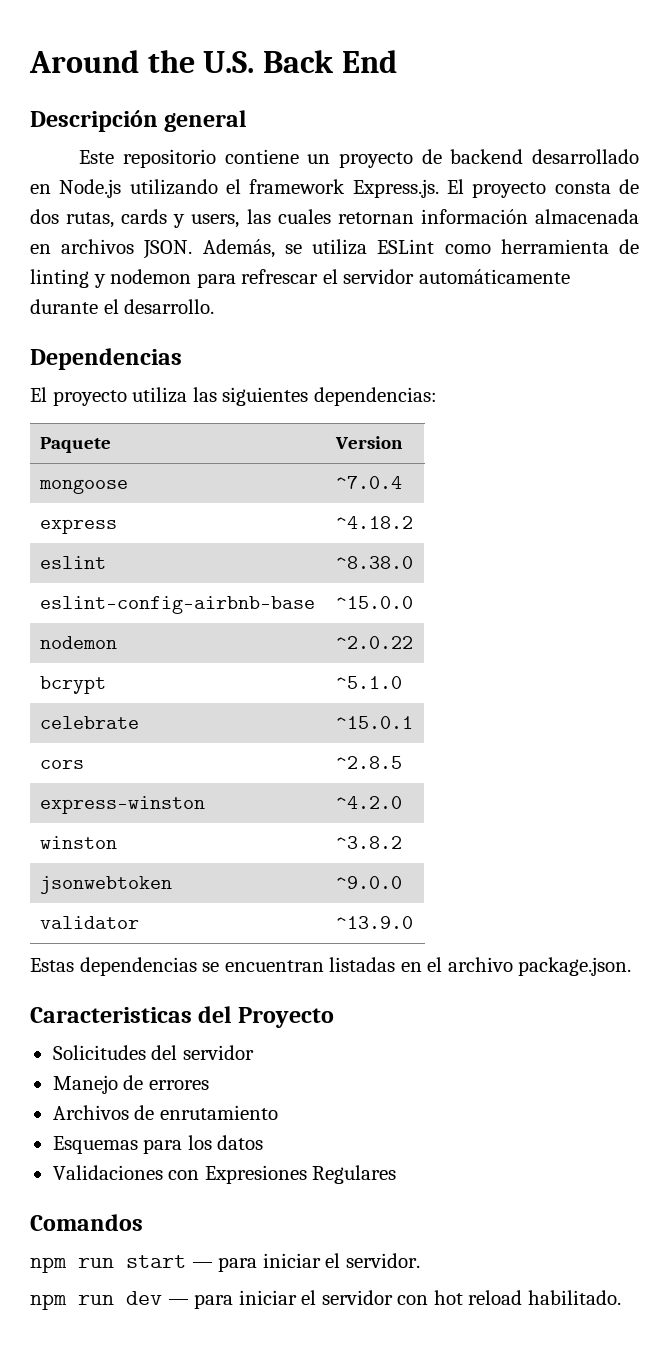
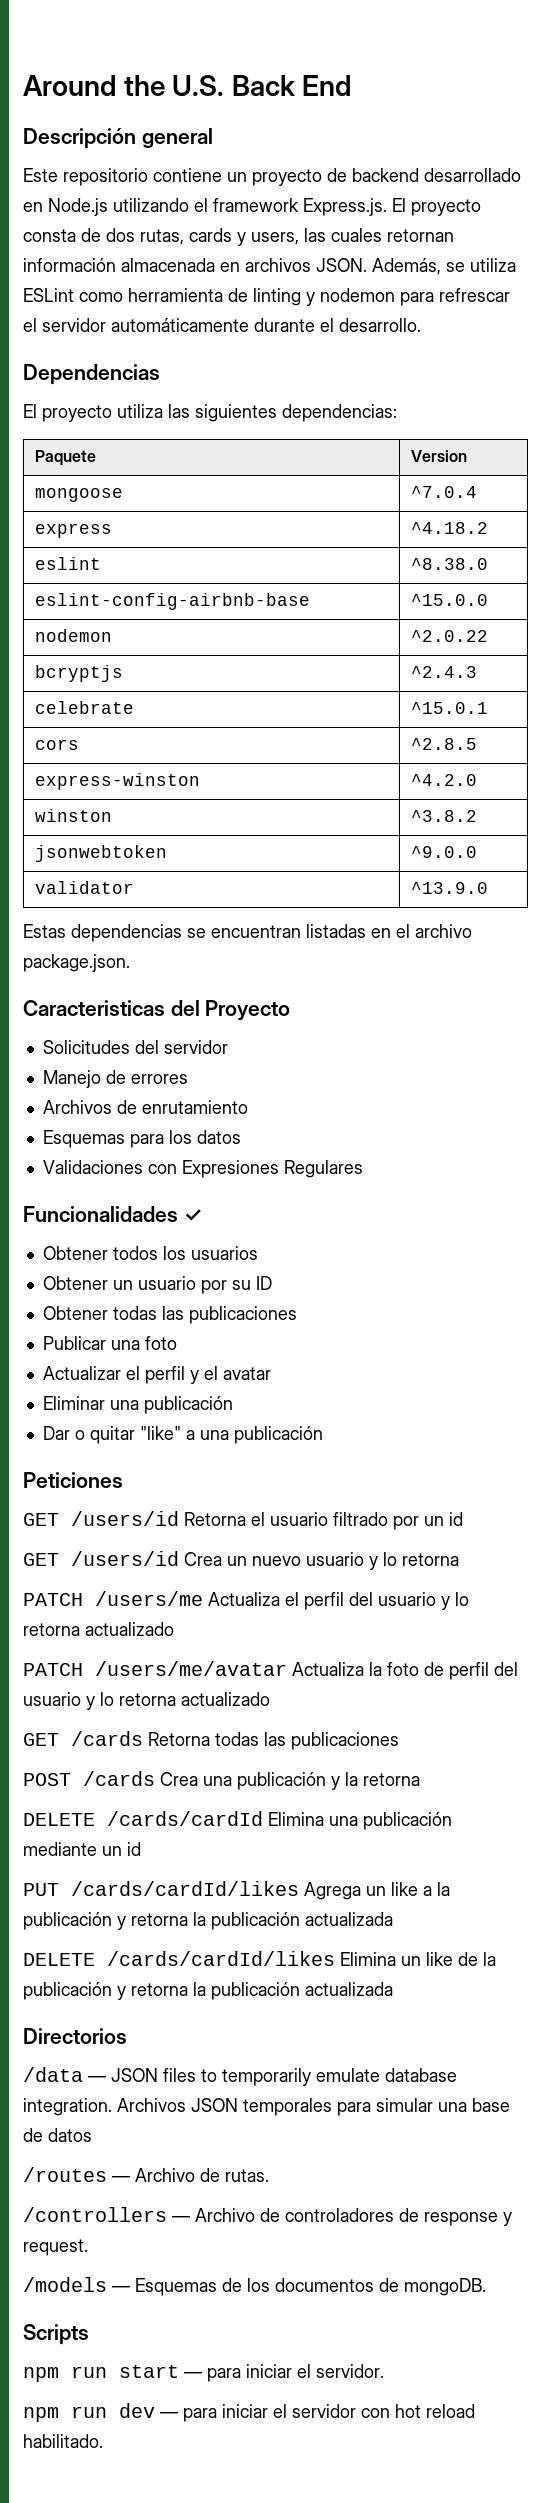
- bcrypt | ^5.1.0
+ bcryptjs | ^2.4.3
- Comandos
+ Funcionalidades ✓
+ Obtener todos los usuarios
+ Obtener un usuario por su ID
+ Obtener todas las publicaciones
+ Publicar una foto
+ Actualizar el perfil y el avatar
+ Eliminar una publicación
+ Dar o quitar "like" a una publicación
+ Peticiones
+ GET /users/id Retorna el usuario filtrado por un id
+ GET /users/id Crea un nuevo usuario y lo retorna
+ PATCH /users/me Actualiza el perfil del usuario y lo retorna actualizado
+ PATCH /users/me/avatar Actualiza la foto de perfil del usuario y lo retorna actualizado
+ GET /cards Retorna todas las publicaciones
+ POST /cards Crea una publicación y la retorna
+ DELETE /cards/cardId Elimina una publicación mediante un id
+ PUT /cards/cardId/likes Agrega un like a la publicación y retorna la publicación actualizada
+ DELETE /cards/cardId/likes Elimina un like de la publicación y retorna la publicación actualizada
+ Directorios
+ /data — JSON files to temporarily emulate database integration. Archivos JSON temporales para simular una base de datos
+ /routes — Archivo de rutas.
+ /controllers — Archivo de controladores de response y request.
+ /models — Esquemas de los documentos de mongoDB.
+ Scripts

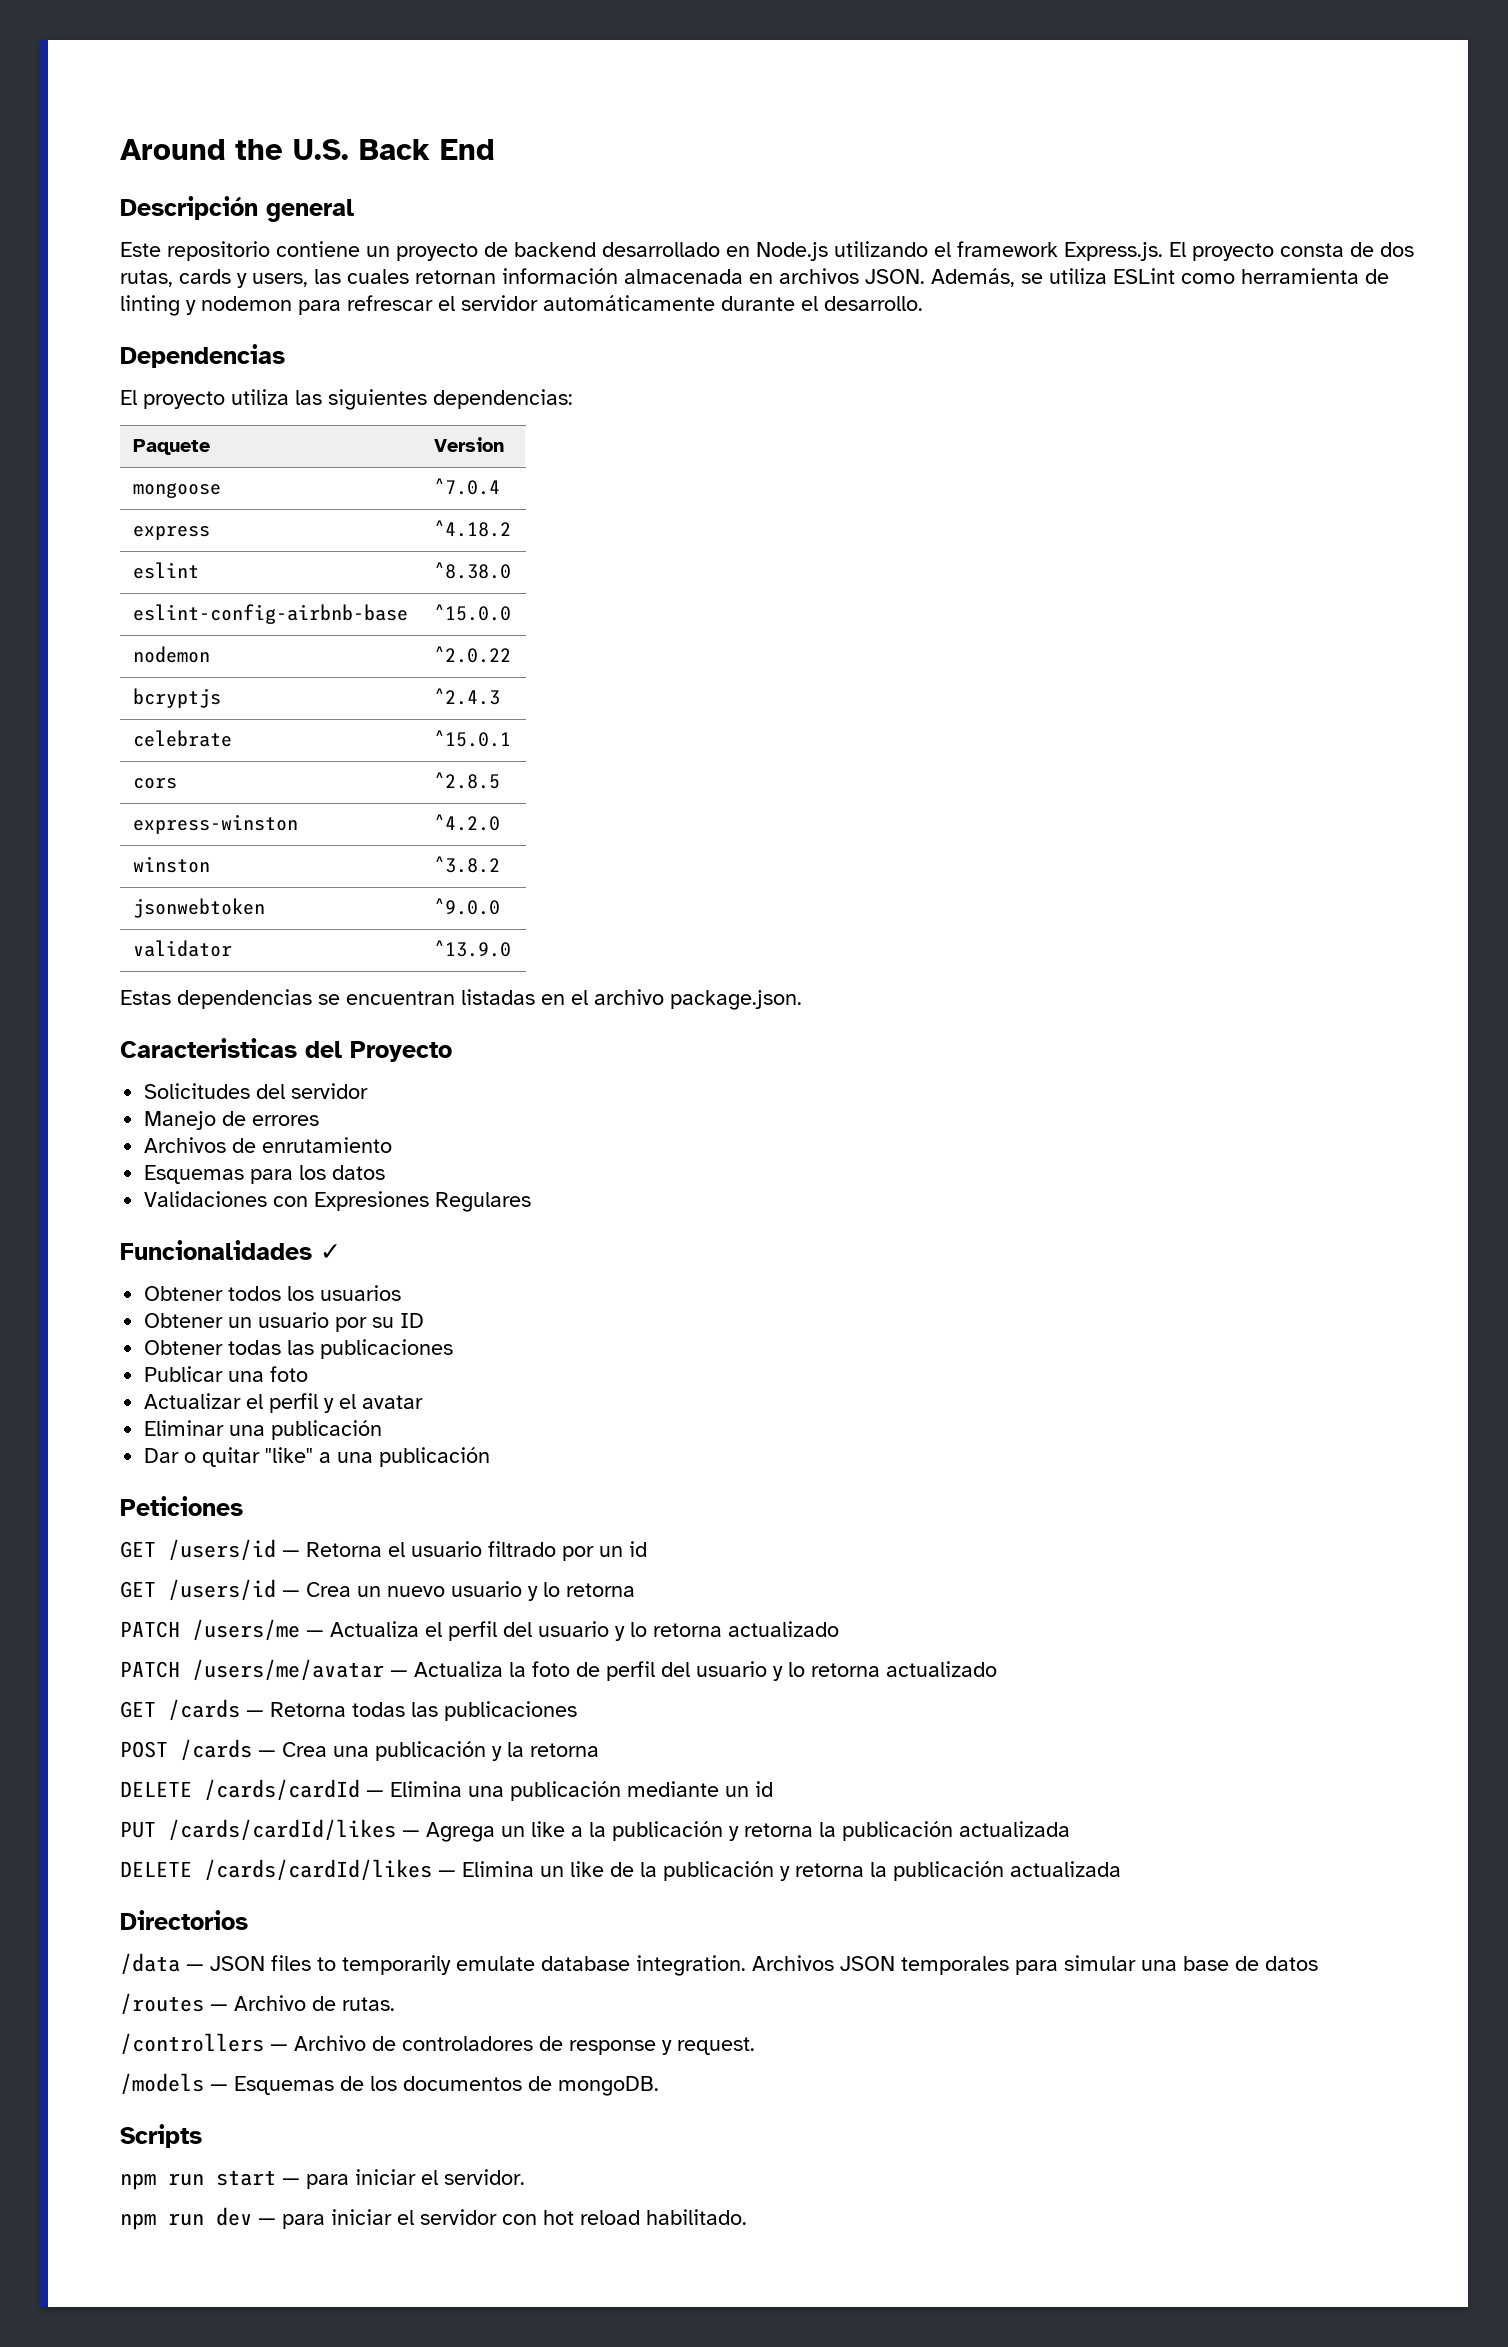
- GET /users/id Retorna el usuario filtrado por un id
+ GET /users/id — Retorna el usuario filtrado por un id
- GET /users/id Crea un nuevo usuario y lo retorna
+ GET /users/id — Crea un nuevo usuario y lo retorna
- PATCH /users/me Actualiza el perfil del usuario y lo retorna actualizado
+ PATCH /users/me — Actualiza el perfil del usuario y lo retorna actualizado
- PATCH /users/me/avatar Actualiza la foto de perfil del usuario y lo retorna actualizado
+ PATCH /users/me/avatar — Actualiza la foto de perfil del usuario y lo retorna actualizado
- GET /cards Retorna todas las publicaciones
+ GET /cards — Retorna todas las publicaciones
- POST /cards Crea una publicación y la retorna
+ POST /cards — Crea una publicación y la retorna
- DELETE /cards/cardId Elimina una publicación mediante un id
+ DELETE /cards/cardId — Elimina una publicación mediante un id
- PUT /cards/cardId/likes Agrega un like a la publicación y retorna la publicación actualizada
+ PUT /cards/cardId/likes — Agrega un like a la publicación y retorna la publicación actualizada
- DELETE /cards/cardId/likes Elimina un like de la publicación y retorna la publicación actualizada
+ DELETE /cards/cardId/likes — Elimina un like de la publicación y retorna la publicación actualizada

